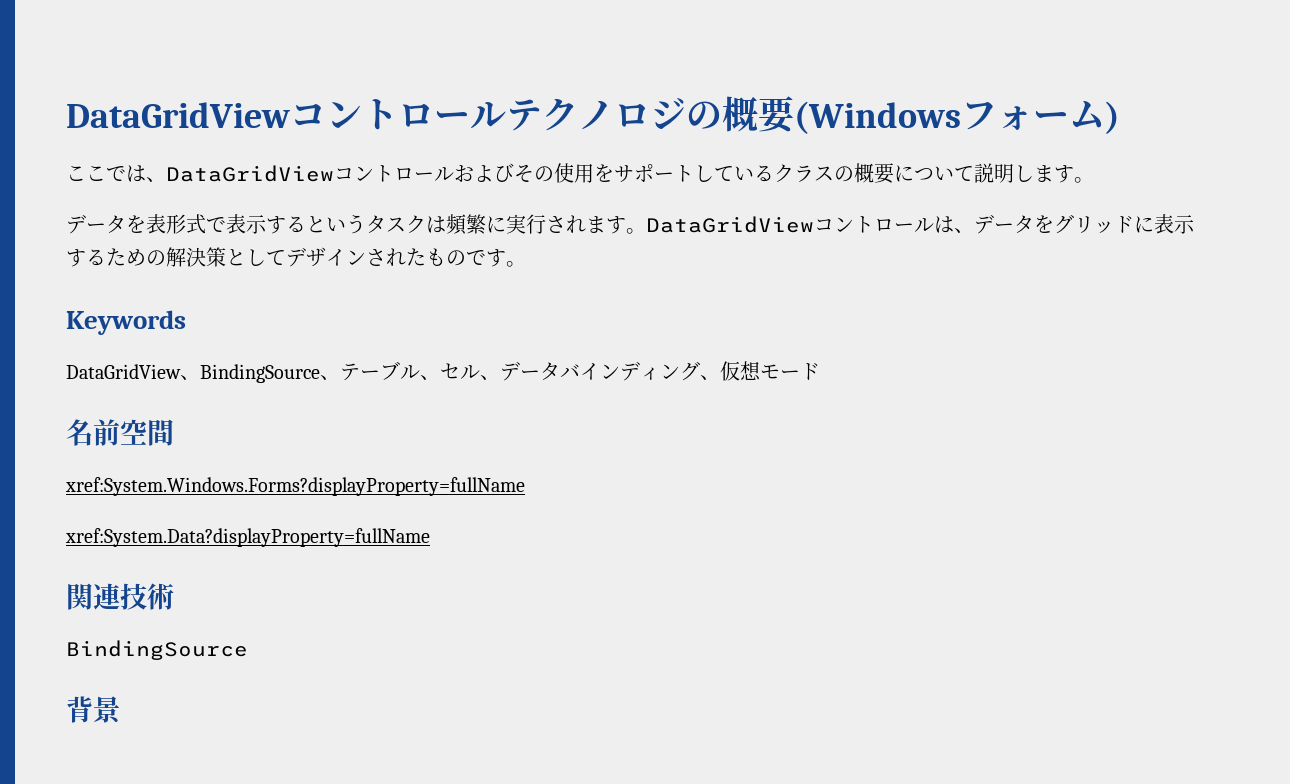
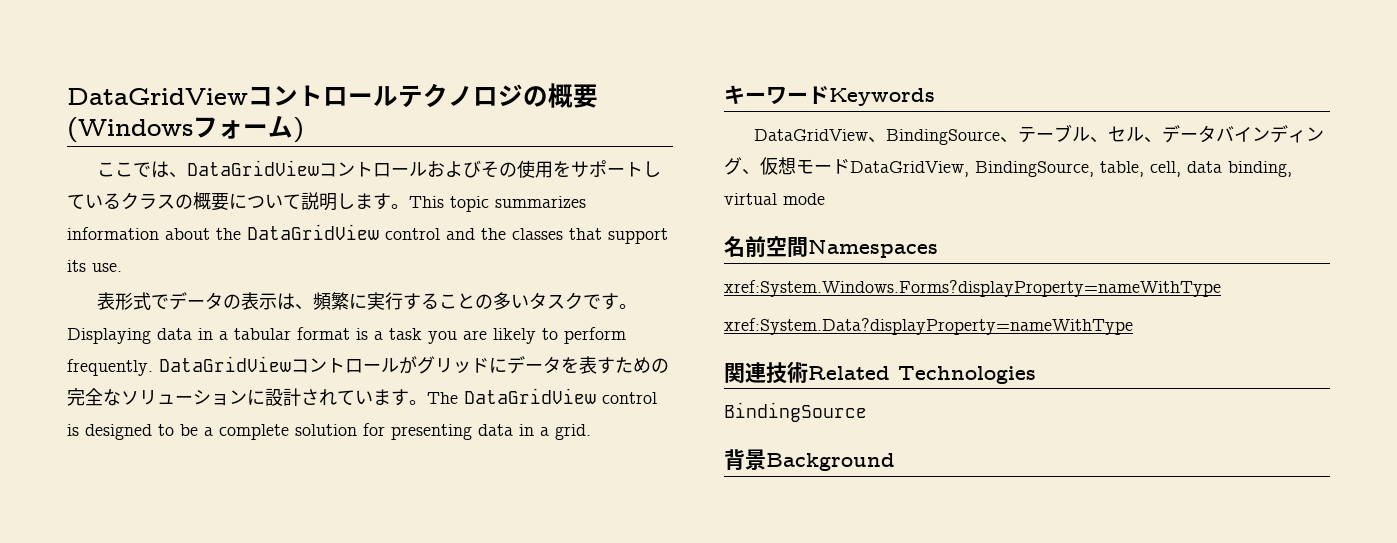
- ここでは、DataGridViewコントロールおよびその使用をサポートしているクラスの概要について説明します。
- データを表形式で表示するというタスクは頻繁に実行されます。DataGridViewコントロールは、データをグリッドに表示するための解決策としてデザインされたものです。
- Keywords
+ ここでは、DataGridViewコントロールおよびその使用をサポートしているクラスの概要について説明します。This topic summarizes information about the DataGridView control and the classes that support its use.
+ 表形式でデータの表示は、頻繁に実行することの多いタスクです。Displaying data in a tabular format is a task you are likely to perform frequently. DataGridViewコントロールがグリッドにデータを表すための完全なソリューションに設計されています。The DataGridView control is designed to be a complete solution for presenting data in a grid.
+ キーワードKeywords
- DataGridView、BindingSource、テーブル、セル、データバインディング、仮想モード
+ DataGridView、BindingSource、テーブル、セル、データバインディング、仮想モードDataGridView, BindingSource, table, cell, data binding, virtual mode
- 名前空間
- xref:System.Windows.Forms?displayProperty=fullName
- xref:System.Data?displayProperty=fullName
+ 名前空間Namespaces
+ xref:System.Windows.Forms?displayProperty=nameWithType
+ xref:System.Data?displayProperty=nameWithType
- 関連技術
+ 関連技術Related Technologies
- 背景
+ 背景Background

